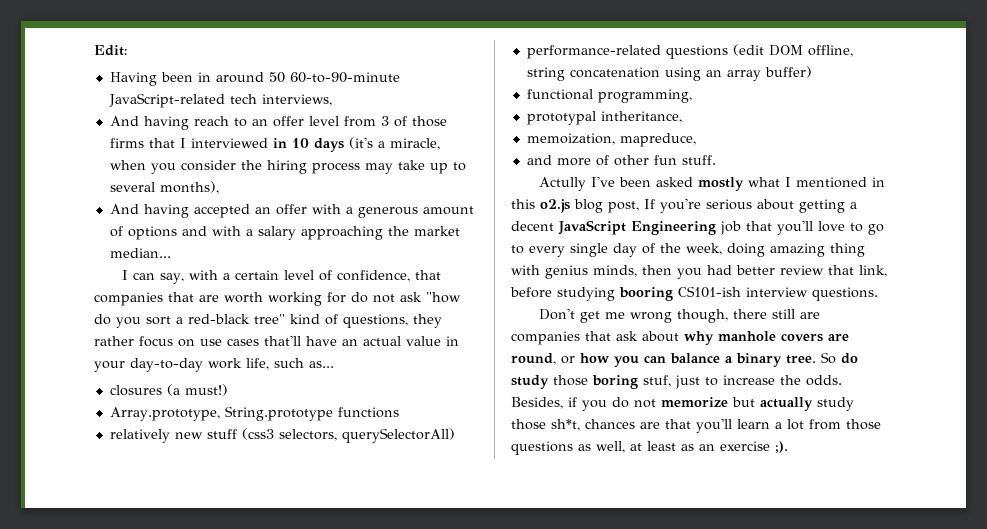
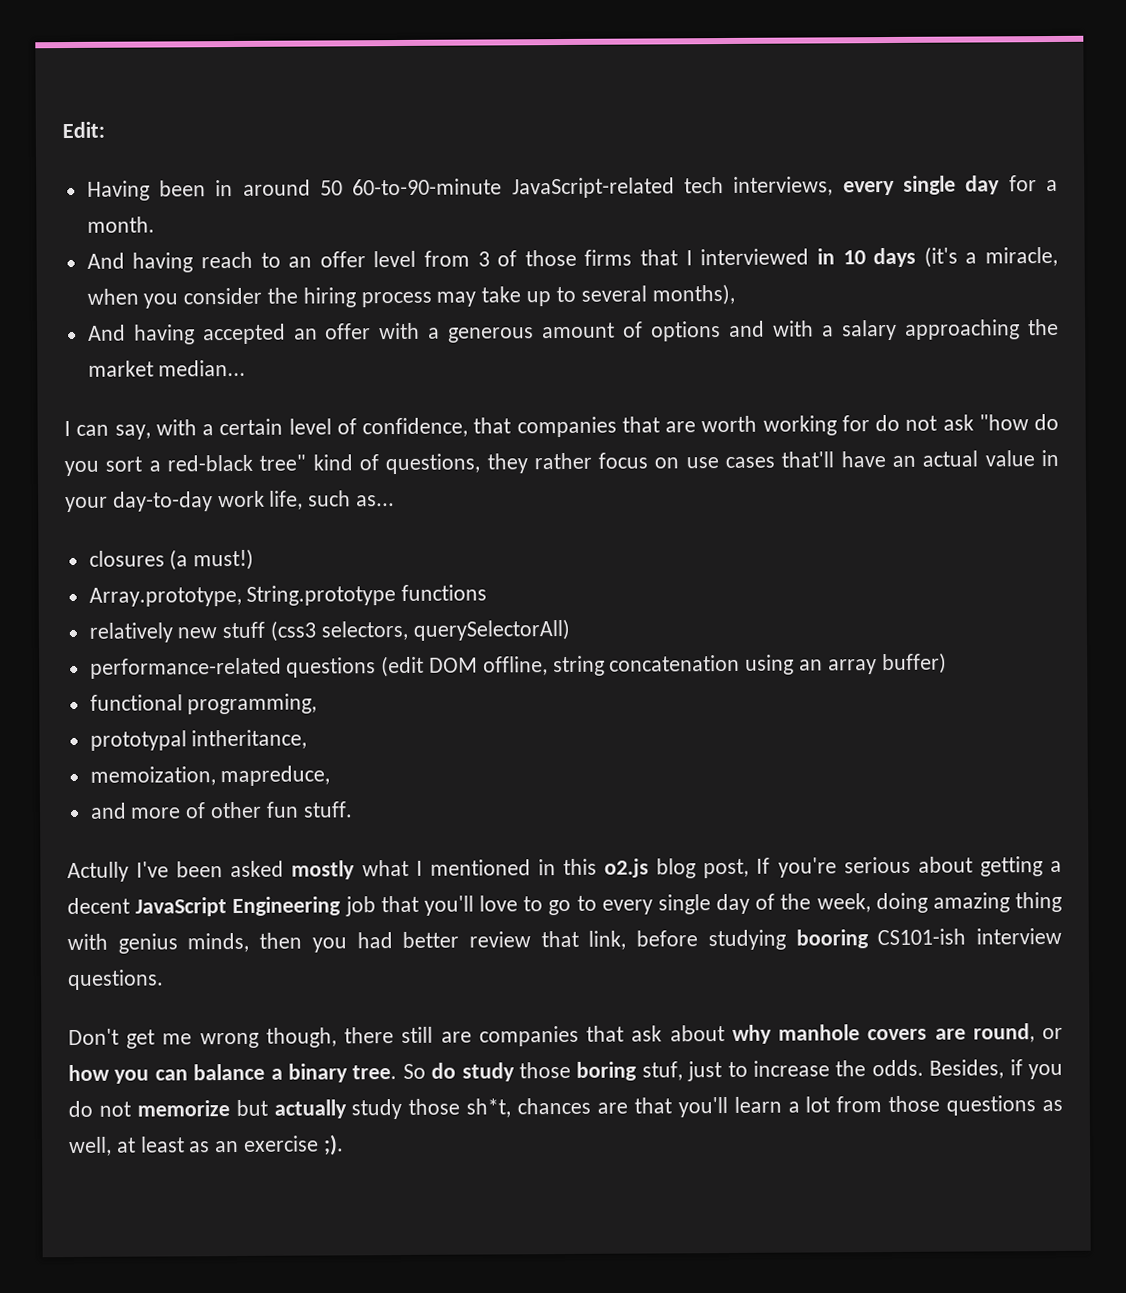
- Having been in around 50 60-to-90-minute JavaScript-related tech interviews,
+ Having been in around 50 60-to-90-minute JavaScript-related tech interviews, every single day for a month.

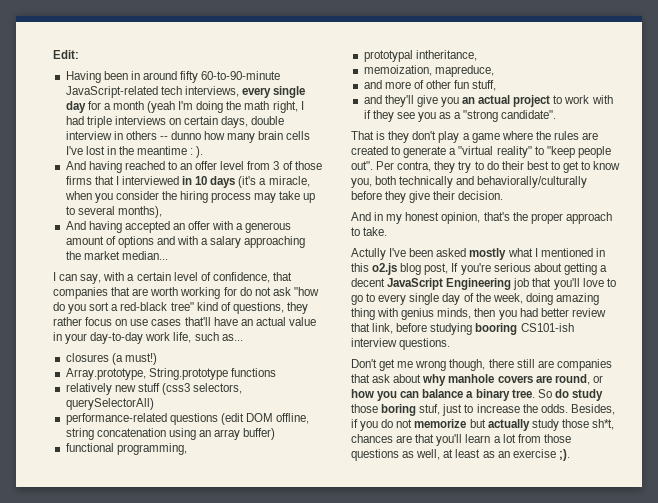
- Having been in around 50 60-to-90-minute JavaScript-related tech interviews, every single day for a month.
- And having reach to an offer level from 3 of those firms that I interviewed in 10 days (it's a miracle, when you consider the hiring process may take up to several months),
+ Having been in around fifty 60-to-90-minute JavaScript-related tech interviews, every single day for a month (yeah I'm doing the math right, I had triple interviews on certain days, double interview in others -- dunno how many brain cells I've lost in the meantime : ).
+ And having reached to an offer level from 3 of those firms that I interviewed in 10 days (it's a miracle, when you consider the hiring process may take up to several months),
- and more of other fun stuff.
+ and more of other fun stuff,
+ and they'll give you an actual project to work with if they see you as a "strong candidate".
+ That is they don't play a game where the rules are created to generate a "virtual reality" to "keep people out". Per contra, they try to do their best to get to know you, both technically and behaviorally/culturally before they give their decision.
+ And in my honest opinion, that's the proper approach to take.

